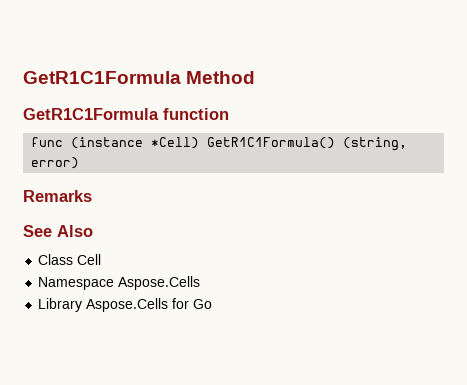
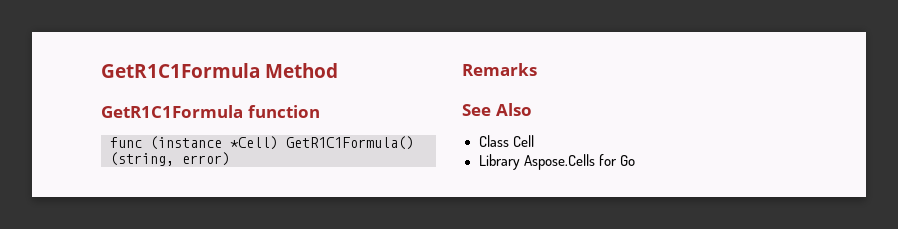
- Namespace Aspose.Cells

